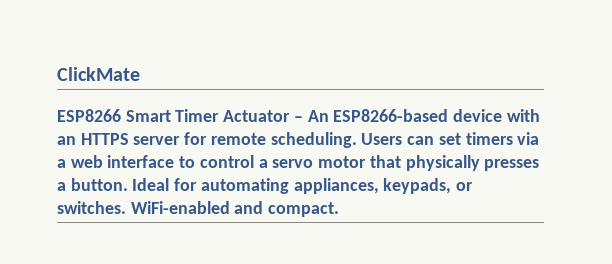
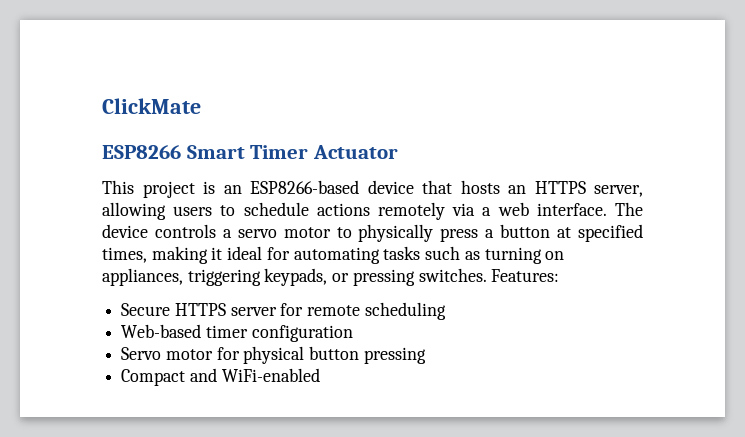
- ESP8266 Smart Timer Actuator – An ESP8266-based device with an HTTPS server for remote scheduling. Users can set timers via a web interface to control a servo motor that physically presses a button. Ideal for automating appliances, keypads, or switches. WiFi-enabled and compact.
+ ESP8266 Smart Timer Actuator
+ This project is an ESP8266-based device that hosts an HTTPS server, allowing users to schedule actions remotely via a web interface. The device controls a servo motor to physically press a button at specified times, making it ideal for automating tasks such as turning on appliances, triggering keypads, or pressing switches. Features:
+ Secure HTTPS server for remote scheduling
+ Web-based timer configuration
+ Servo motor for physical button pressing
+ Compact and WiFi-enabled

